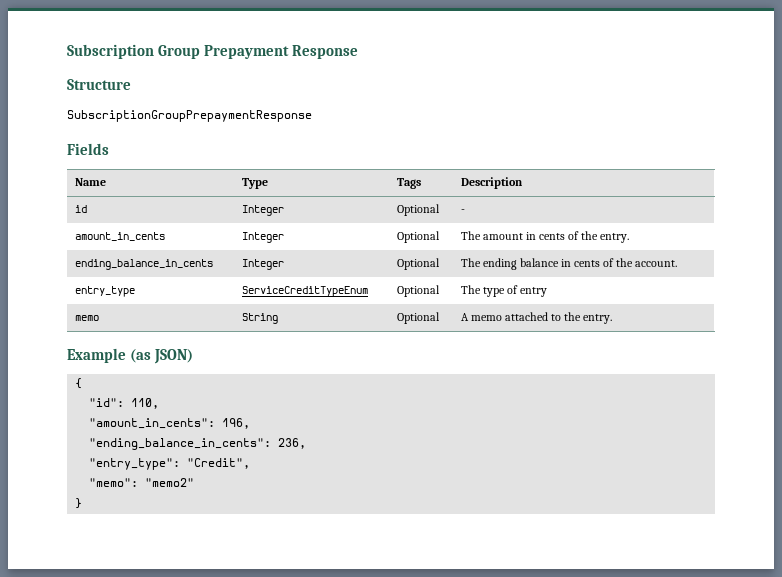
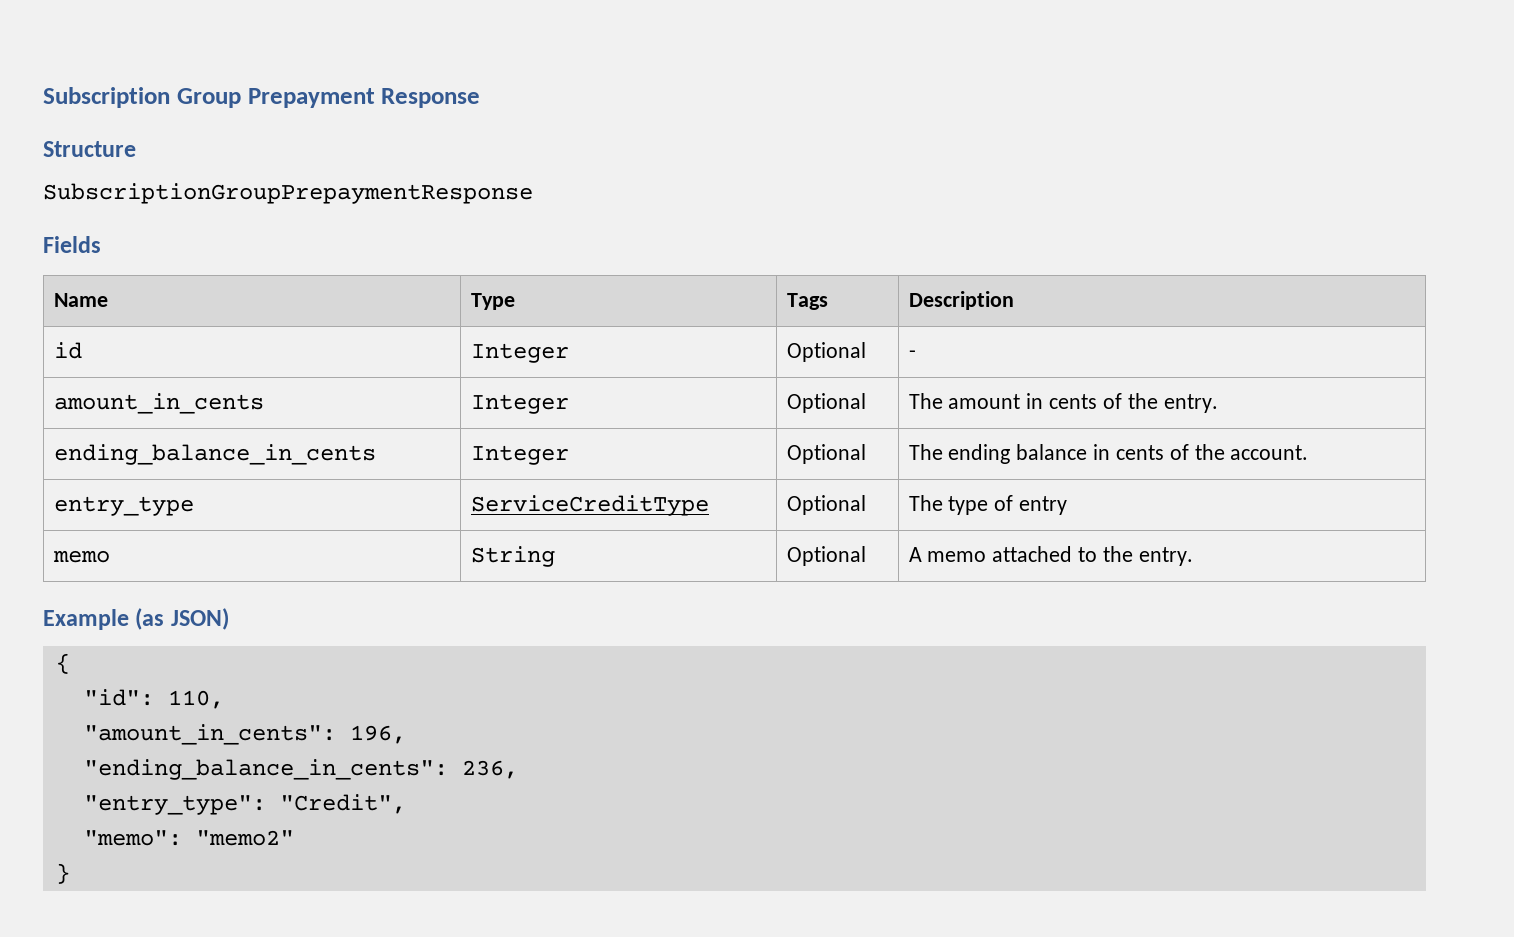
- entry_type | ServiceCreditTypeEnum | Optional | The type of entry
+ entry_type | ServiceCreditType | Optional | The type of entry

